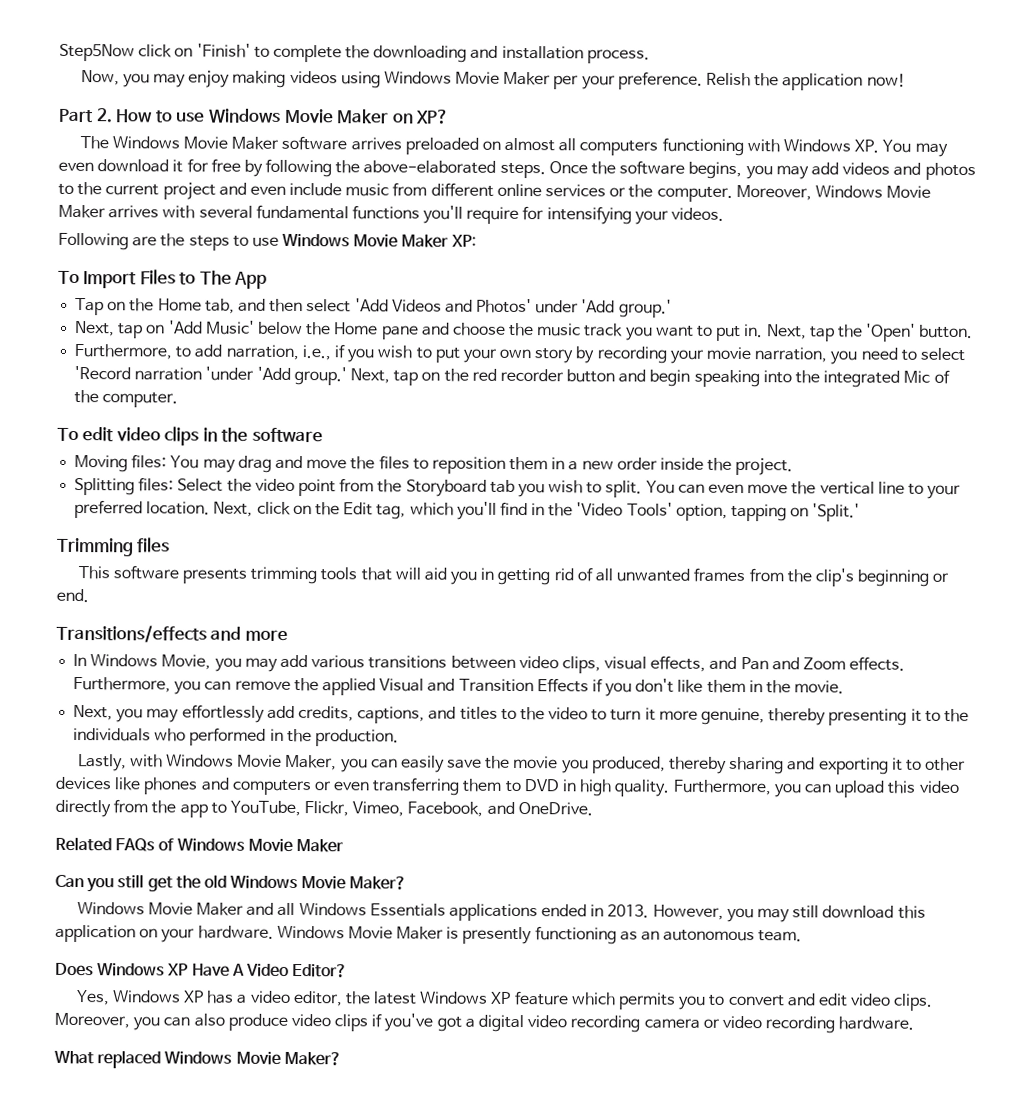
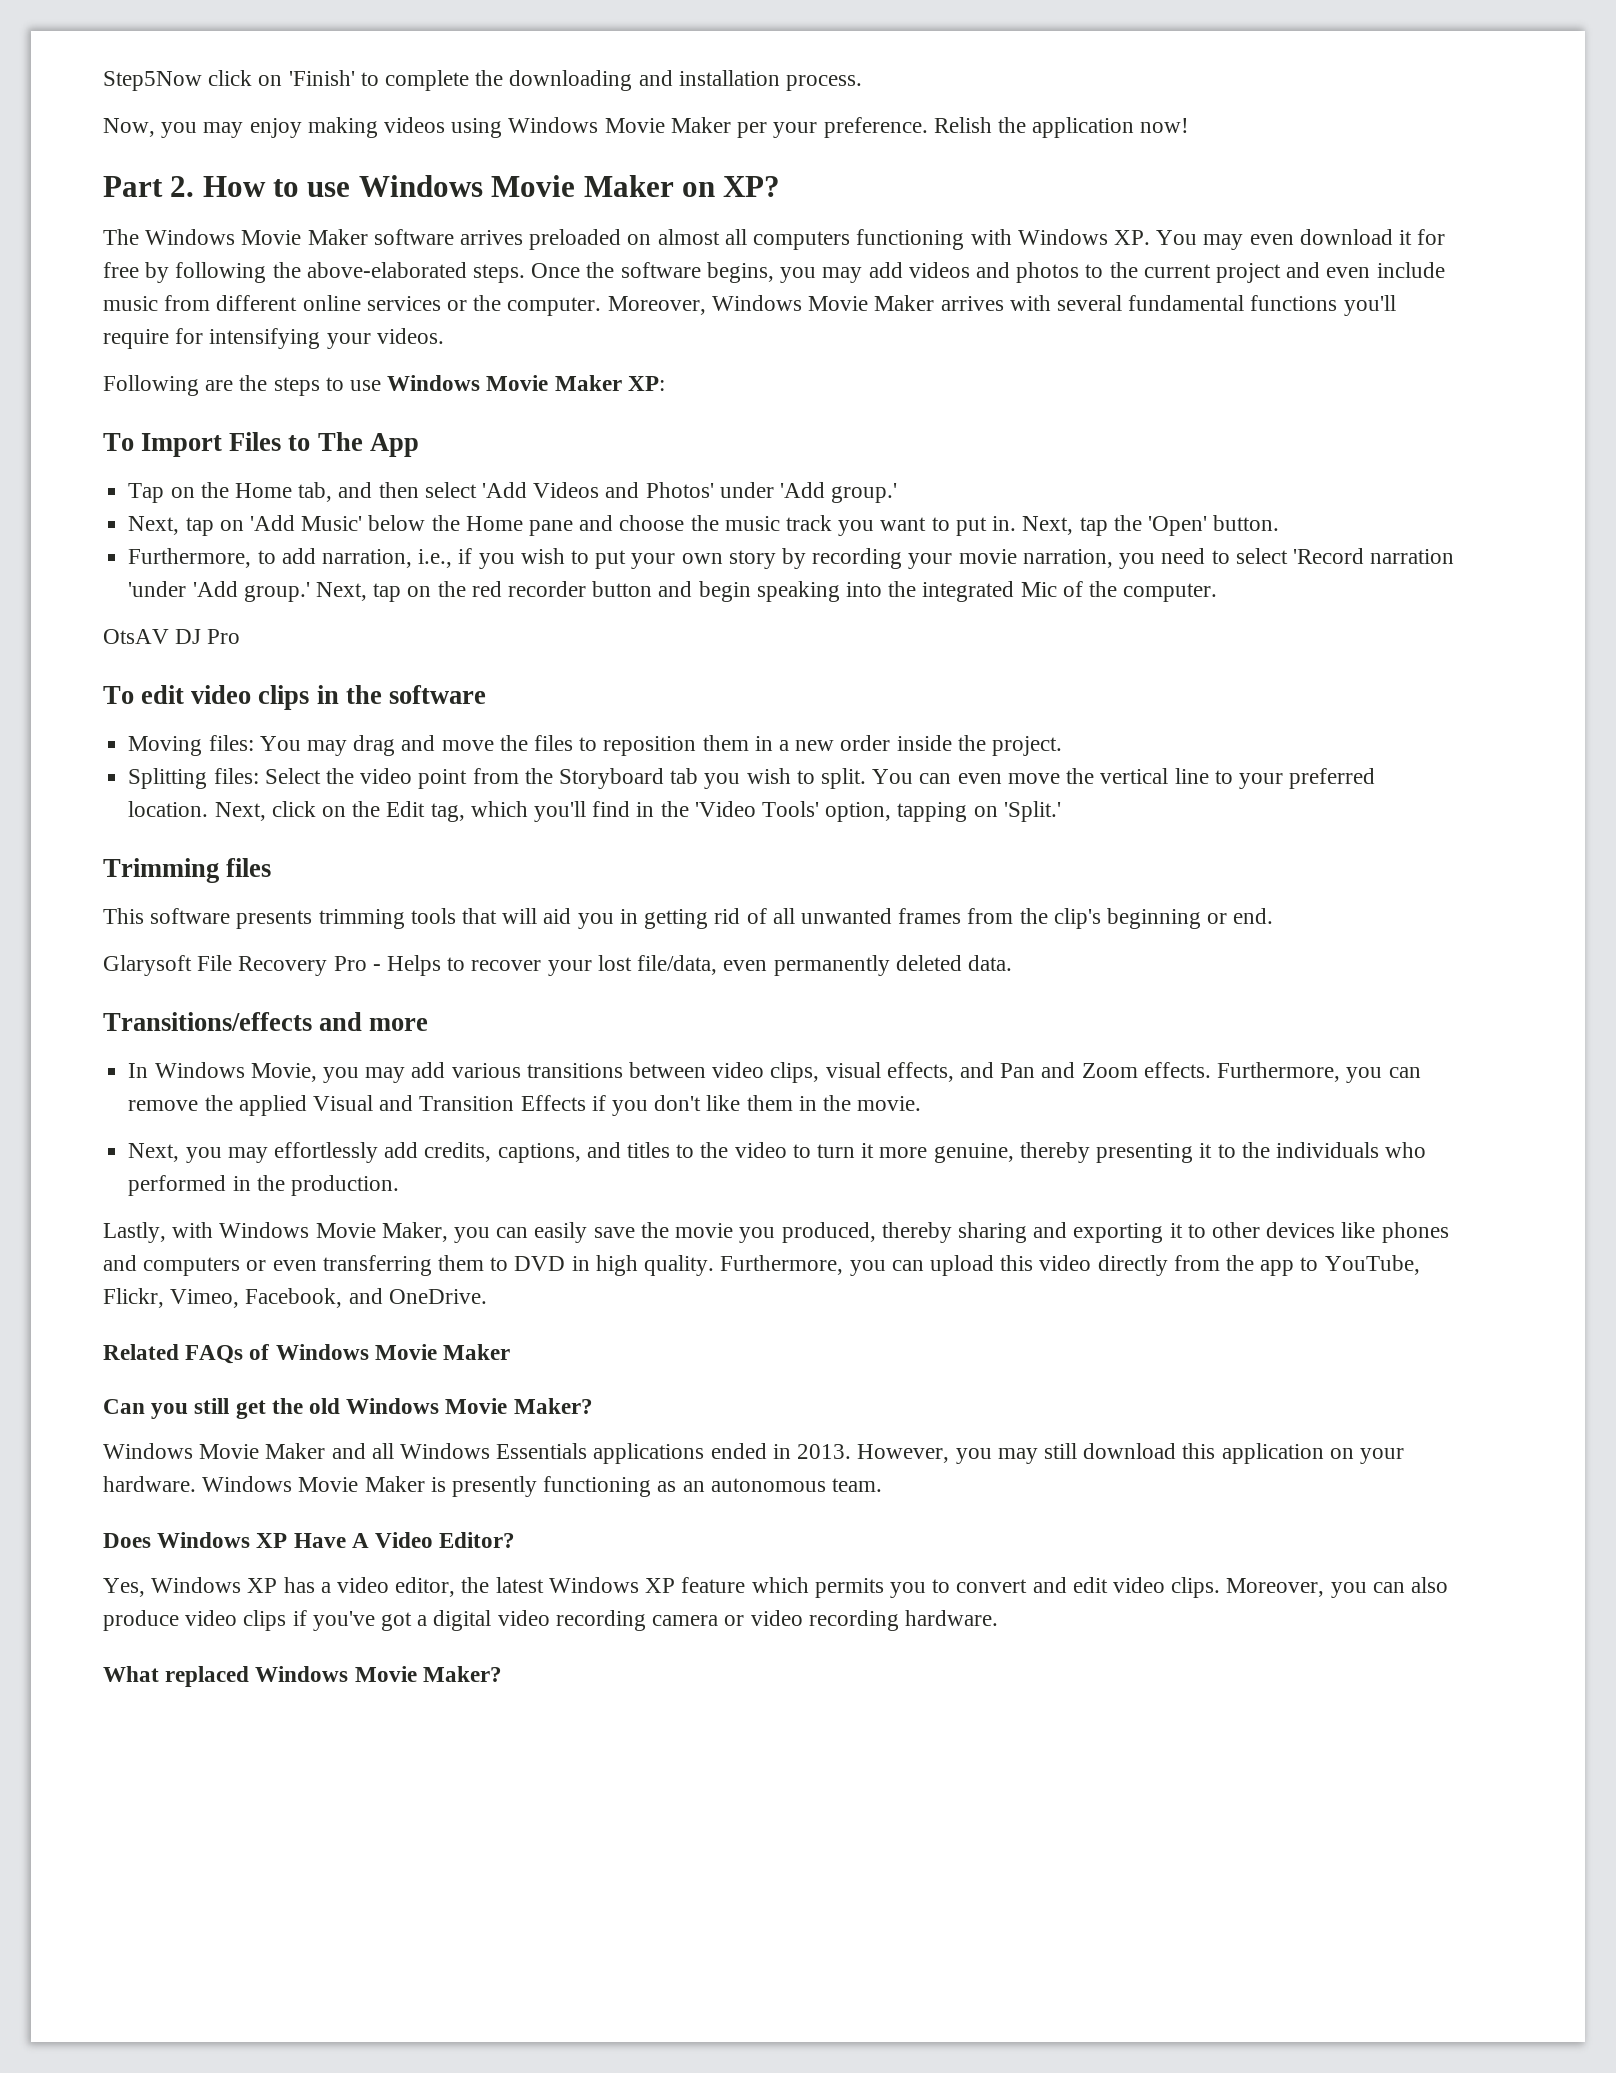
+ OtsAV DJ Pro
+ Glarysoft File Recovery Pro - Helps to recover your lost file/data, even permanently deleted data.

